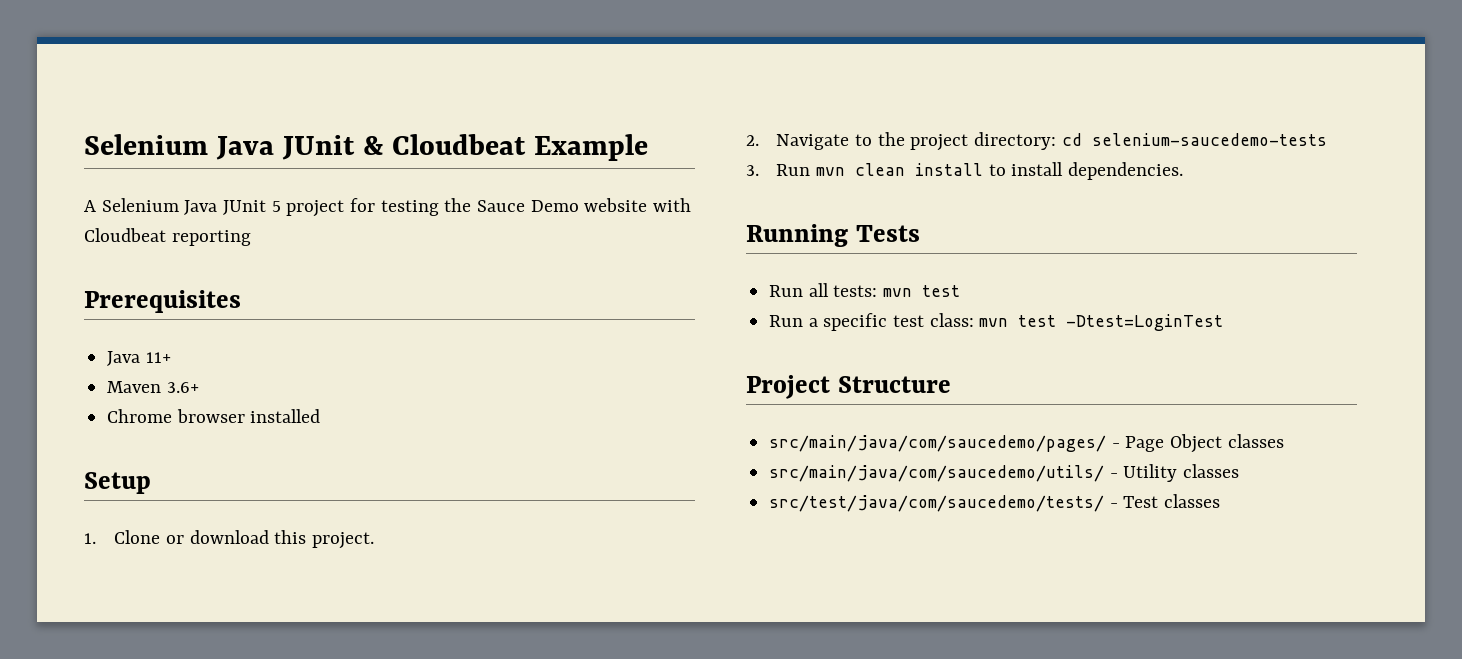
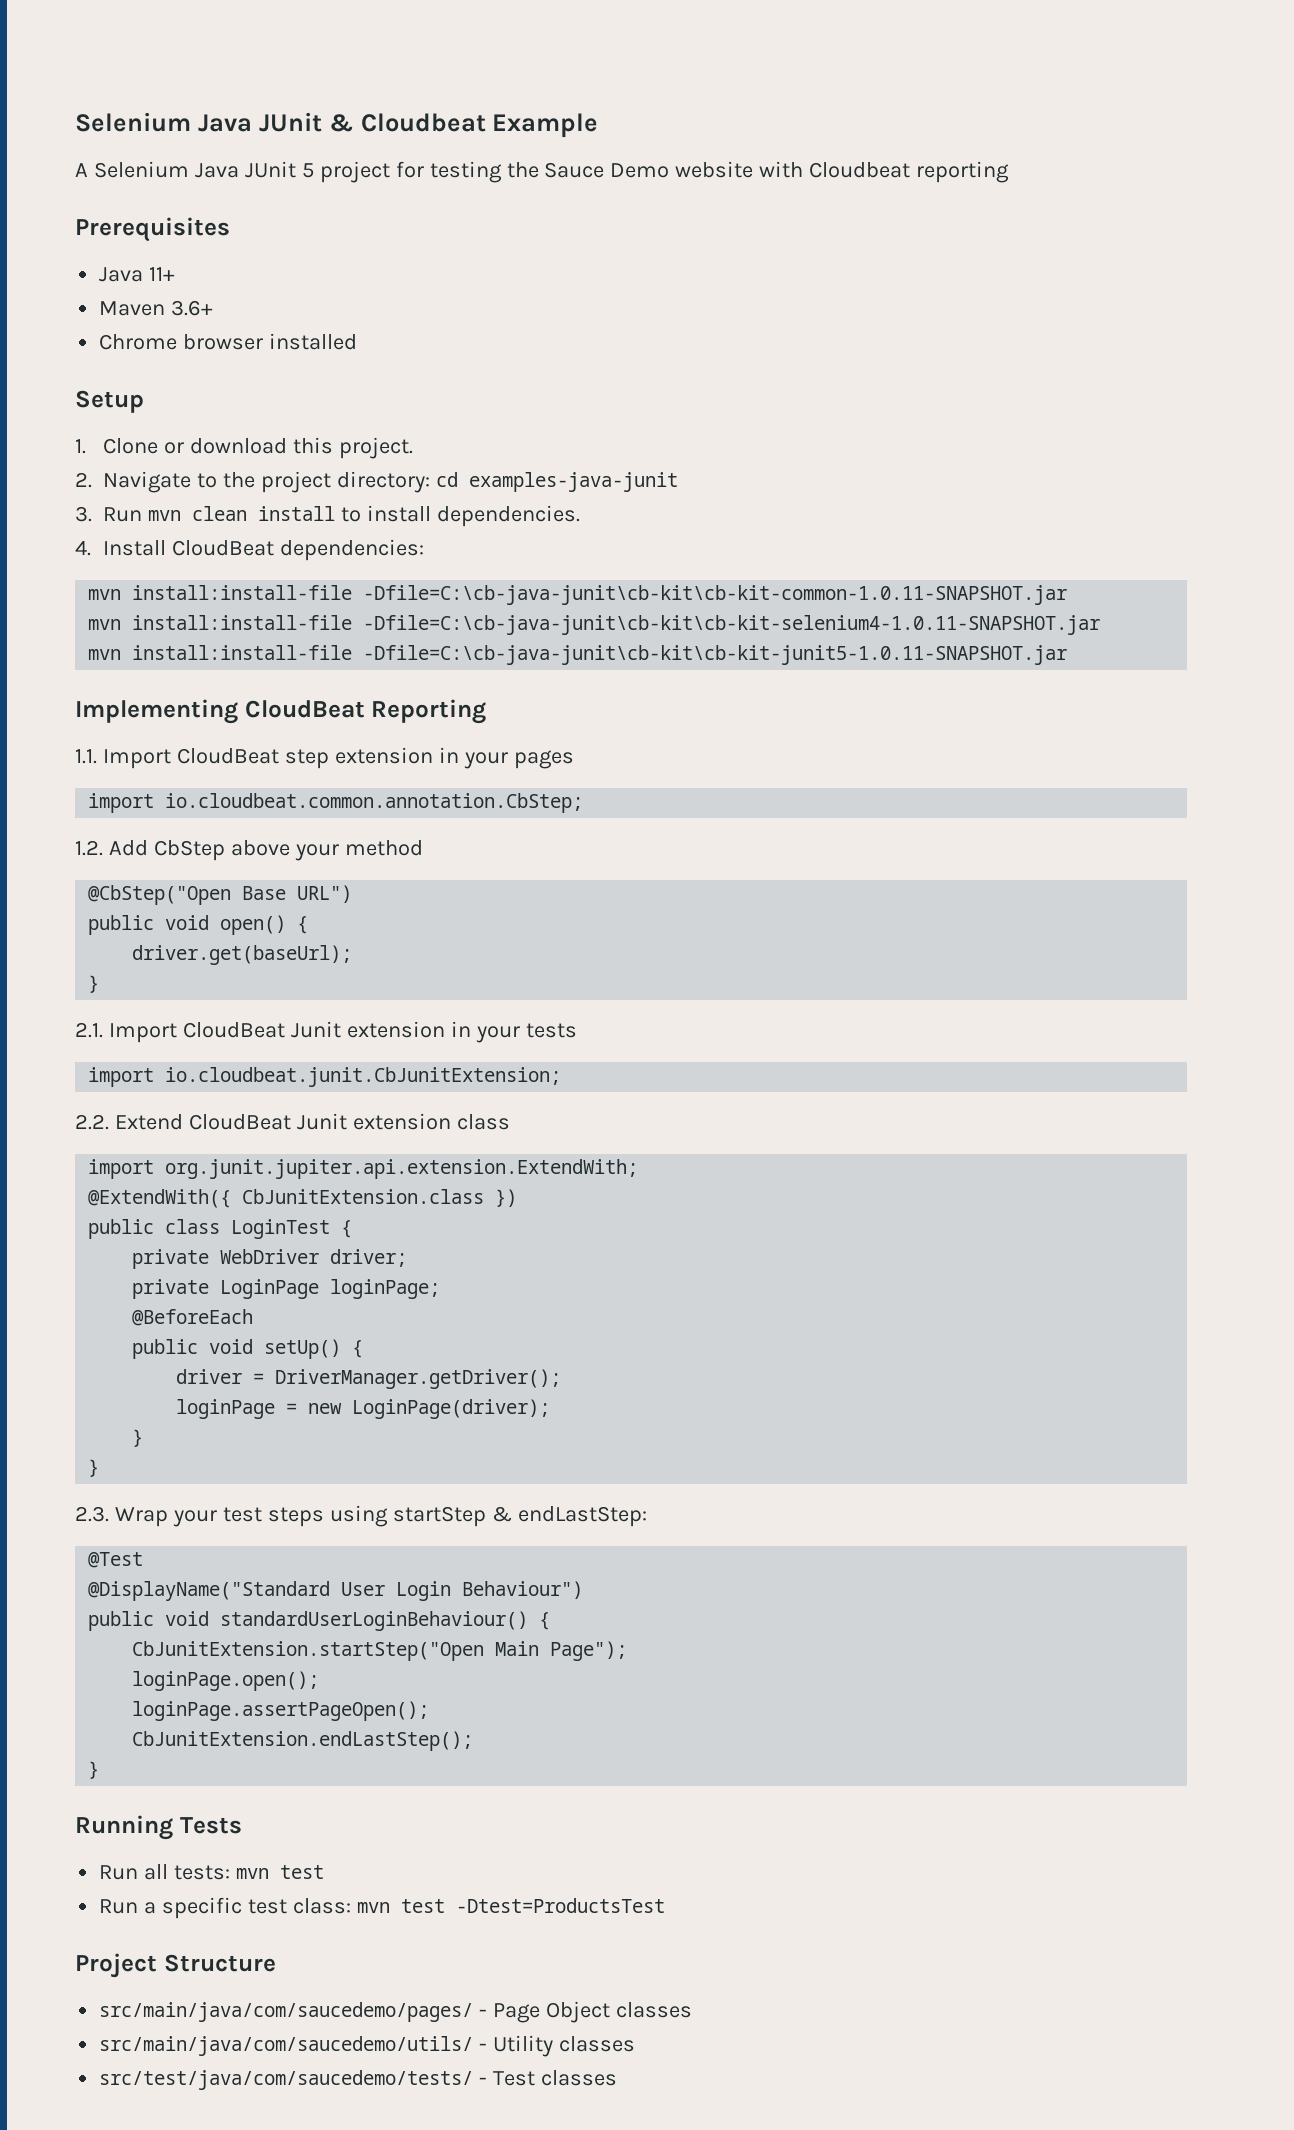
- 2. Navigate to the project directory: cd selenium-saucedemo-tests
+ 2. Navigate to the project directory: cd examples-java-junit
+ 4. Install CloudBeat dependencies:
+ mvn install:install-file -Dfile=C:\cb-java-junit\cb-kit\cb-kit-common-1.0.11-SNAPSHOT.jar
+ mvn install:install-file -Dfile=C:\cb-java-junit\cb-kit\cb-kit-selenium4-1.0.11-SNAPSHOT.jar
+ mvn install:install-file -Dfile=C:\cb-java-junit\cb-kit\cb-kit-junit5-1.0.11-SNAPSHOT.jar
+ Implementing CloudBeat Reporting
+ 1.1. Import CloudBeat step extension in your pages
+ import io.cloudbeat.common.annotation.CbStep;
+ 1.2. Add CbStep above your method
+ @CbStep("Open Base URL")
+ public void open() {
+ driver.get(baseUrl);
+ }
+ 2.1. Import CloudBeat Junit extension in your tests
+ import io.cloudbeat.junit.CbJunitExtension;
+ 2.2. Extend CloudBeat Junit extension class
+ import org.junit.jupiter.api.extension.ExtendWith;
+ @ExtendWith({ CbJunitExtension.class })
+ public class LoginTest {
+ private WebDriver driver;
+ private LoginPage loginPage;
+ @BeforeEach
+ public void setUp() {
+ driver = DriverManager.getDriver();
+ loginPage = new LoginPage(driver);
+ }
+ }
+ 2.3. Wrap your test steps using startStep & endLastStep:
+ @Test
+ @DisplayName("Standard User Login Behaviour")
+ public void standardUserLoginBehaviour() {
+ CbJunitExtension.startStep("Open Main Page");
+ loginPage.open();
+ loginPage.assertPageOpen();
+ CbJunitExtension.endLastStep();
+ }
- Run a specific test class: mvn test -Dtest=LoginTest
+ Run a specific test class: mvn test -Dtest=ProductsTest

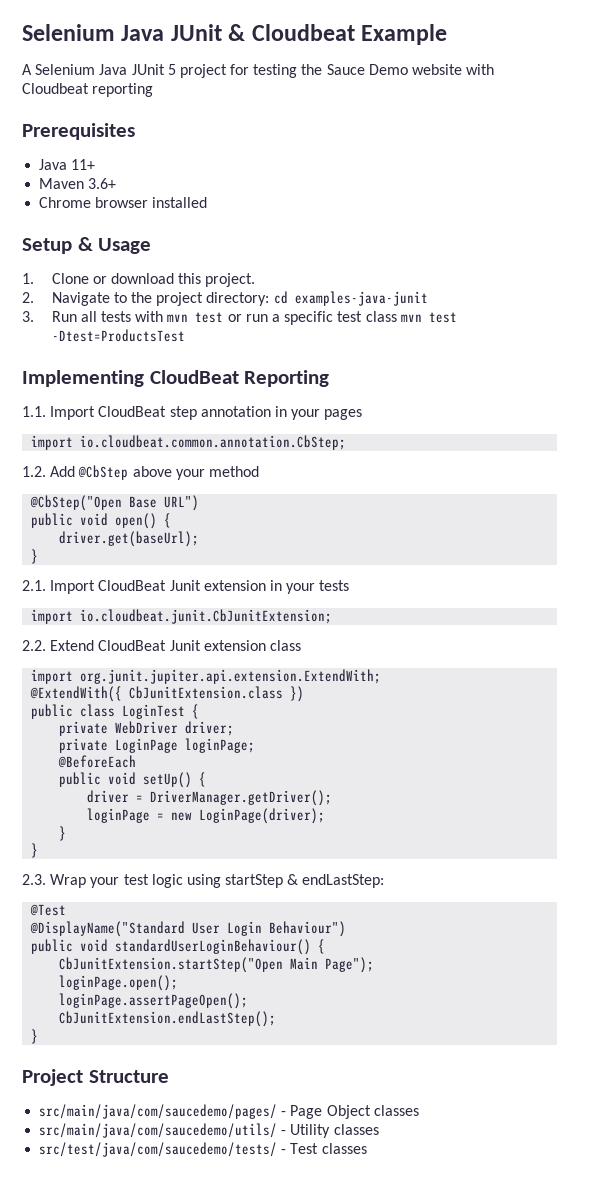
- Setup
+ Setup & Usage
- 3. Run mvn clean install to install dependencies.
- 4. Install CloudBeat dependencies:
- mvn install:install-file -Dfile=C:\cb-java-junit\cb-kit\cb-kit-common-1.0.11-SNAPSHOT.jar
- mvn install:install-file -Dfile=C:\cb-java-junit\cb-kit\cb-kit-selenium4-1.0.11-SNAPSHOT.jar
- mvn install:install-file -Dfile=C:\cb-java-junit\cb-kit\cb-kit-junit5-1.0.11-SNAPSHOT.jar
+ 3. Run all tests with mvn test or run a specific test class mvn test -Dtest=ProductsTest
- 1.1. Import CloudBeat step extension in your pages
+ 1.1. Import CloudBeat step annotation in your pages
- 1.2. Add CbStep above your method
+ 1.2. Add @CbStep above your method
- 2.3. Wrap your test steps using startStep & endLastStep:
+ 2.3. Wrap your test logic using startStep & endLastStep:
- Running Tests
- Run all tests: mvn test
- Run a specific test class: mvn test -Dtest=ProductsTest

